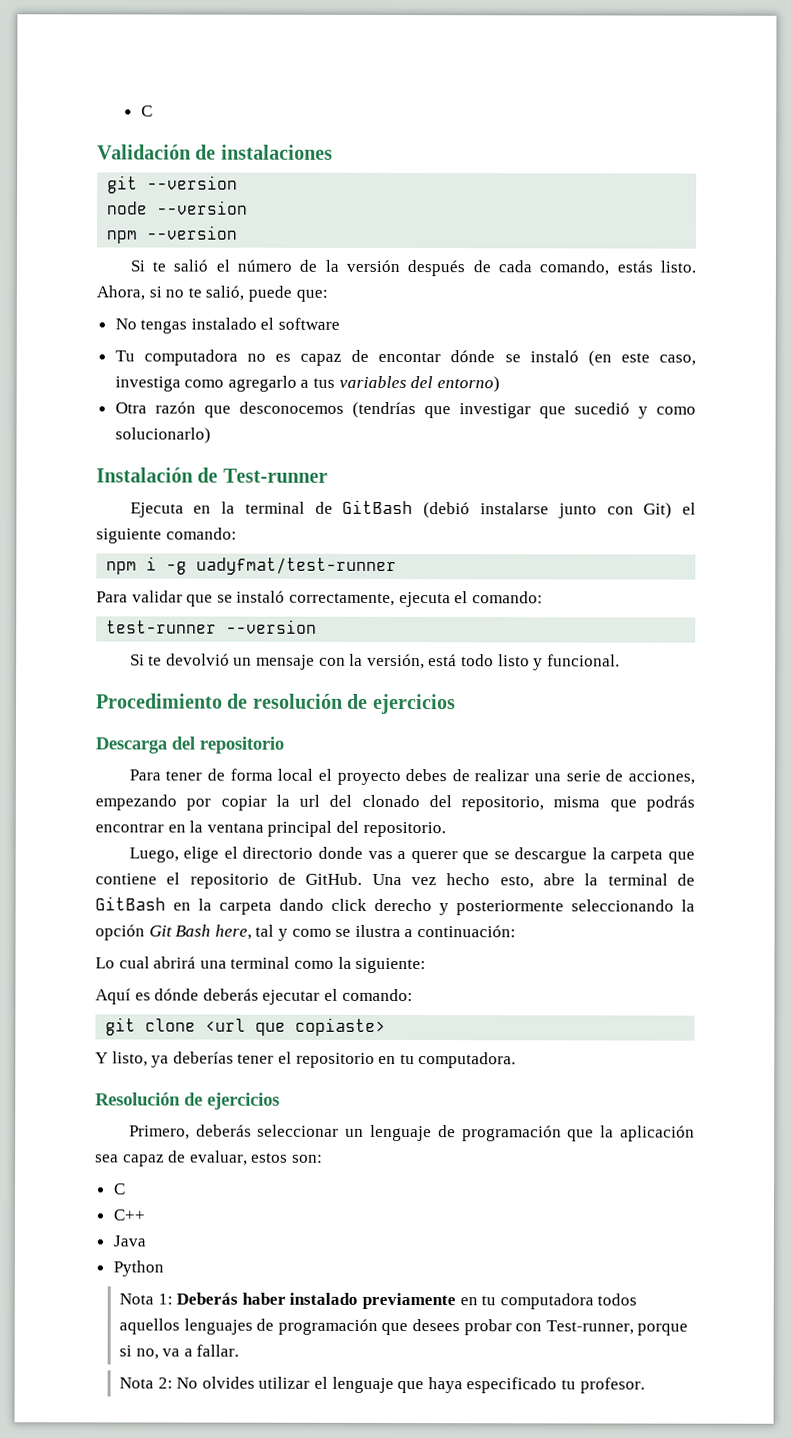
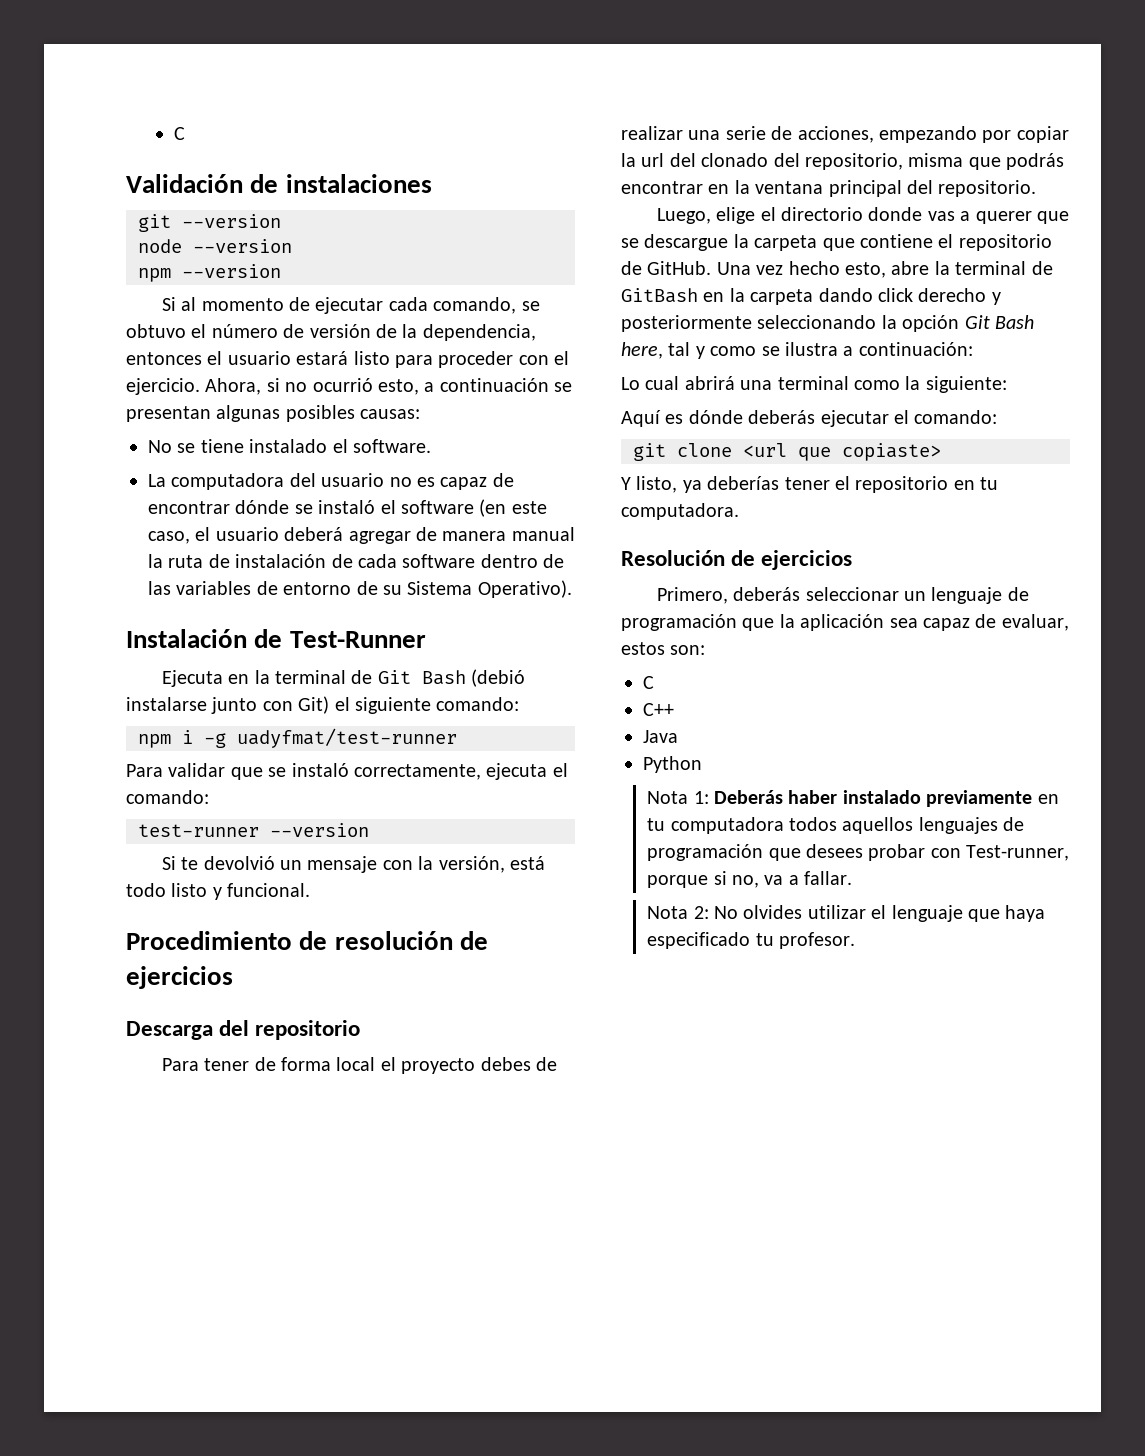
- Si te salió el número de la versión después de cada comando, estás listo. Ahora, si no te salió, puede que:
- No tengas instalado el software
- Tu computadora no es capaz de encontar dónde se instaló (en este caso, investiga como agregarlo a tus variables del entorno)
- Otra razón que desconocemos (tendrías que investigar que sucedió y como solucionarlo)
+ Si al momento de ejecutar cada comando, se obtuvo el número de versión de la dependencia, entonces el usuario estará listo para proceder con el ejercicio. Ahora, si no ocurrió esto, a continuación se presentan algunas posibles causas:
+ No se tiene instalado el software.
+ La computadora del usuario no es capaz de encontrar dónde se instaló el software (en este caso, el usuario deberá agregar de manera manual la ruta de instalación de cada software dentro de las variables de entorno de su Sistema Operativo).
- Instalación de Test-runner
+ Instalación de Test-Runner
- Ejecuta en la terminal de GitBash (debió instalarse junto con Git) el siguiente comando:
+ Ejecuta en la terminal de Git Bash (debió instalarse junto con Git) el siguiente comando:

